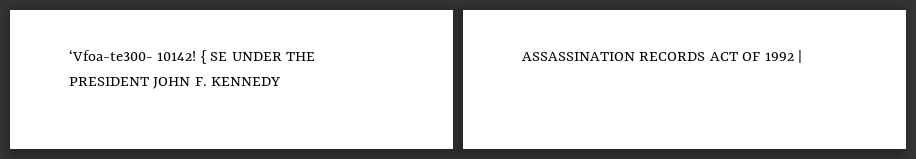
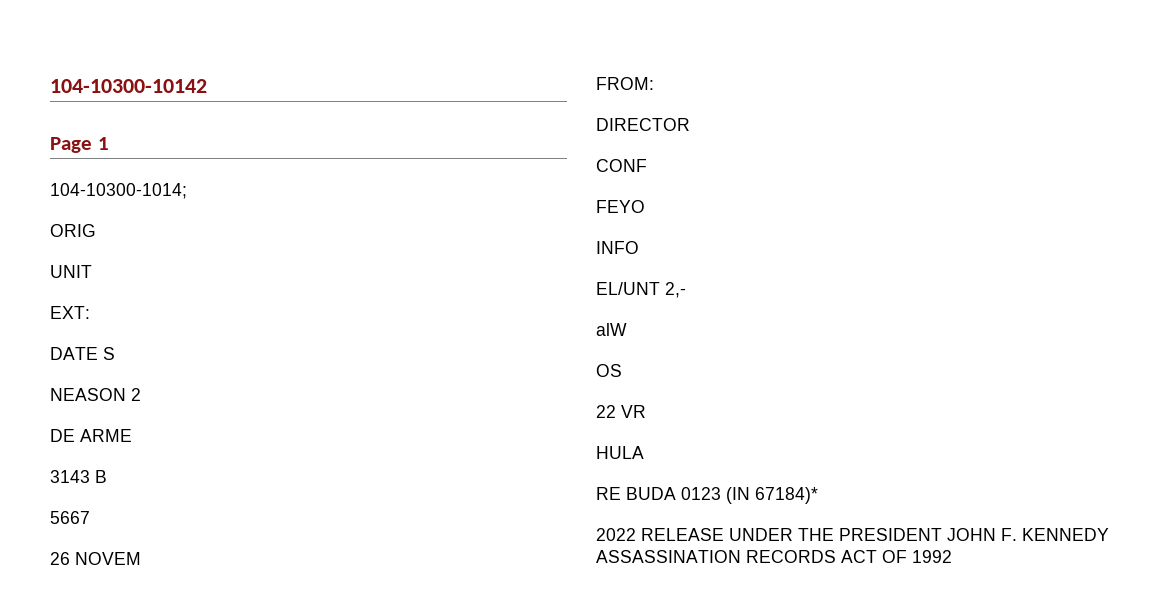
- ‘Vfoa-te300- 10142! { SE UNDER THE PRESIDENT JOHN F. KENNEDY ASSASSINATION RECORDS ACT OF 1992 |
+ 104-10300-10142
+ Page 1
+ 104-10300-1014;
+ ORIG
+ UNIT
+ EXT:
+ DATE S
+ NEASON 2
+ DE ARME
+ 3143 B
+ 5667
+ 26 NOVEM
+ FROM:
+ DIRECTOR
+ CONF
+ FEYO
+ INFO
+ EL/UNT 2,-
+ alW
+ OS
+ 22 VR
+ HULA
+ RE BUDA 0123 (IN 67184)*
+ 2022 RELEASE UNDER THE PRESIDENT JOHN F. KENNEDY ASSASSINATION RECORDS ACT OF 1992

